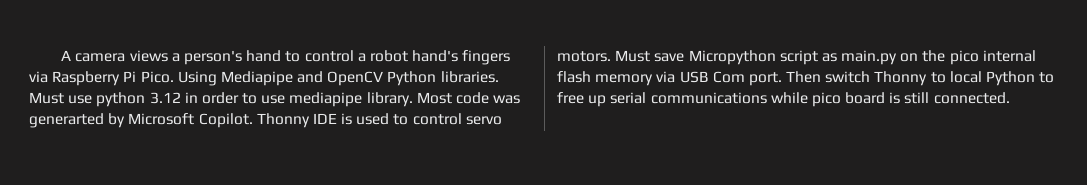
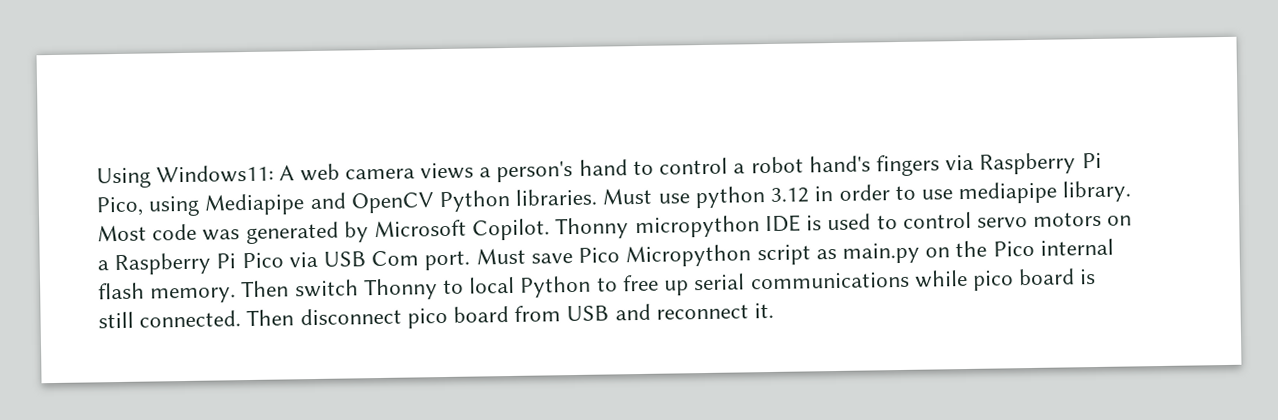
- A camera views a person's hand to control a robot hand's fingers via Raspberry Pi Pico. Using Mediapipe and OpenCV Python libraries.
+ Using Windows11: A web camera views a person's hand to control a robot hand's fingers via Raspberry Pi Pico, using Mediapipe and OpenCV Python libraries.
- Most code was generarted by Microsoft Copilot.
+ Most code was generated by Microsoft Copilot.
- Thonny IDE is used to control servo motors.
+ Thonny micropython IDE is used to control servo motors on a Raspberry Pi Pico via USB Com port.
- Must save Micropython script as main.py on the pico internal flash memory via USB Com port.
+ Must save Pico Micropython script as main.py on the Pico internal flash memory.
+ Then disconnect pico board from USB and reconnect it.

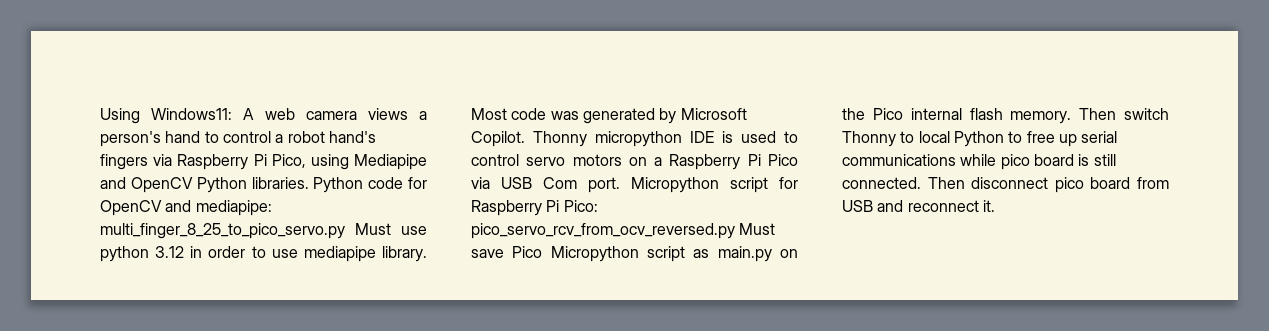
- Must use python 3.12 in order to use mediapipe library.
+ Python code for OpenCV and mediapipe: multi_finger_8_25_to_pico_servo.py Must use python 3.12 in order to use mediapipe library.
- Must save Pico Micropython script as main.py on the Pico internal flash memory.
+ Micropython script for Raspberry Pi Pico: pico_servo_rcv_from_ocv_reversed.py Must save Pico Micropython script as main.py on the Pico internal flash memory.

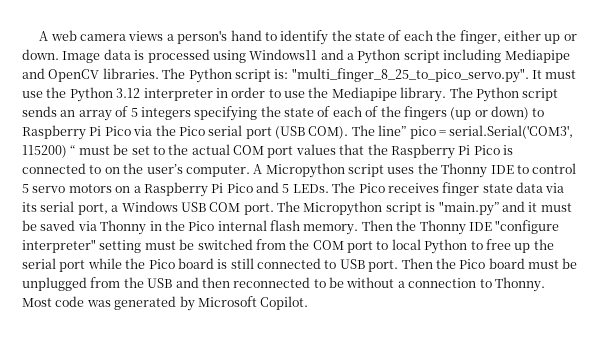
- Using Windows11: A web camera views a person's hand to control a robot hand's fingers via Raspberry Pi Pico, using Mediapipe and OpenCV Python libraries. Python code for OpenCV and mediapipe: multi_finger_8_25_to_pico_servo.py Must use python 3.12 in order to use mediapipe library.
+ A web camera views a person's hand to identify the state of each the finger, either up or down. Image data is processed using Windows11 and a Python script including Mediapipe and OpenCV libraries. The Python script is: "multi_finger_8_25_to_pico_servo.py". It must use the Python 3.12 interpreter in order to use the Mediapipe library. The Python script sends an array of 5 integers specifying the state of each of the fingers (up or down) to Raspberry Pi Pico via the Pico serial port (USB COM). The line” pico = serial.Serial('COM3', 115200) “ must be set to the actual COM port values that the Raspberry Pi Pico is connected to on the user’s computer. A Micropython script uses the Thonny IDE to control 5 servo motors on a Raspberry Pi Pico and 5 LEDs. The Pico receives finger state data via its serial port, a Windows USB COM port. The Micropython script is "main.py” and it must be saved via Thonny in the Pico internal flash memory. Then the Thonny IDE "configure interpreter" setting must be switched from the COM port to local Python to free up the serial port while the Pico board is still connected to USB port. Then the Pico board must be unplugged from the USB and then reconnected to be without a connection to Thonny.
- Thonny micropython IDE is used to control servo motors on a Raspberry Pi Pico via USB Com port. Micropython script for Raspberry Pi Pico: pico_servo_rcv_from_ocv_reversed.py Must save Pico Micropython script as main.py on the Pico internal flash memory. Then switch Thonny to local Python to free up serial communications while pico board is still connected. Then disconnect pico board from USB and reconnect it.

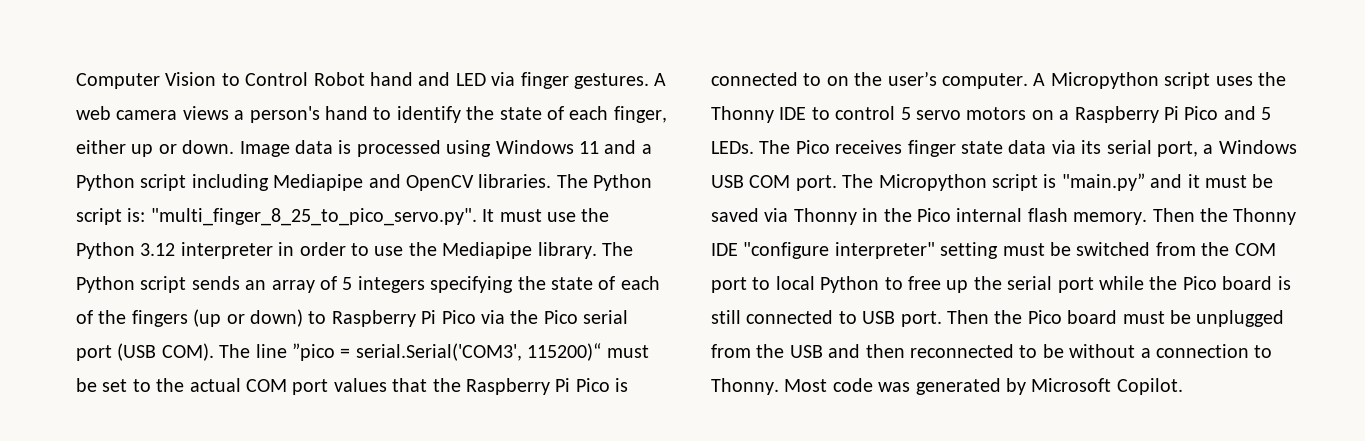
+ Computer Vision to Control Robot hand and LED via finger gestures.
- A web camera views a person's hand to identify the state of each the finger, either up or down.
+ A web camera views a person's hand to identify the state of each finger, either up or down.
- Image data is processed using Windows11 and a Python script including Mediapipe and OpenCV libraries.
+ Image data is processed using Windows 11 and a Python script including Mediapipe and OpenCV libraries.
- The line” pico = serial.Serial('COM3', 115200) “ must be set to the actual COM port values that the Raspberry Pi Pico is connected to on the user’s computer.
+ The line ”pico = serial.Serial('COM3', 115200)“ must be set to the actual COM port values that the Raspberry Pi Pico is connected to on the user’s computer.

